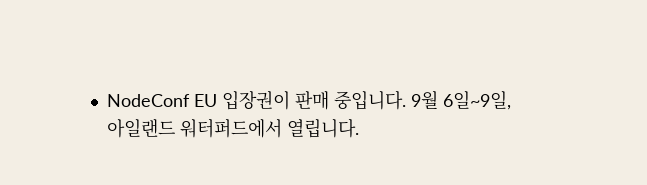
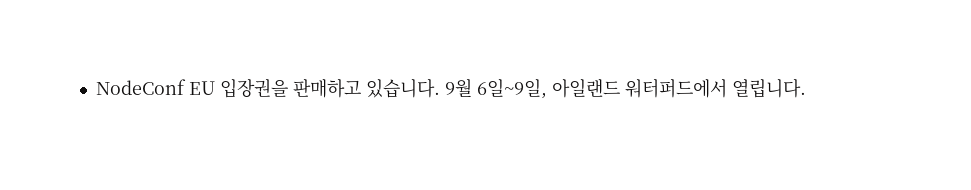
- NodeConf EU 입장권이 판매 중입니다.
+ NodeConf EU 입장권을 판매하고 있습니다.

